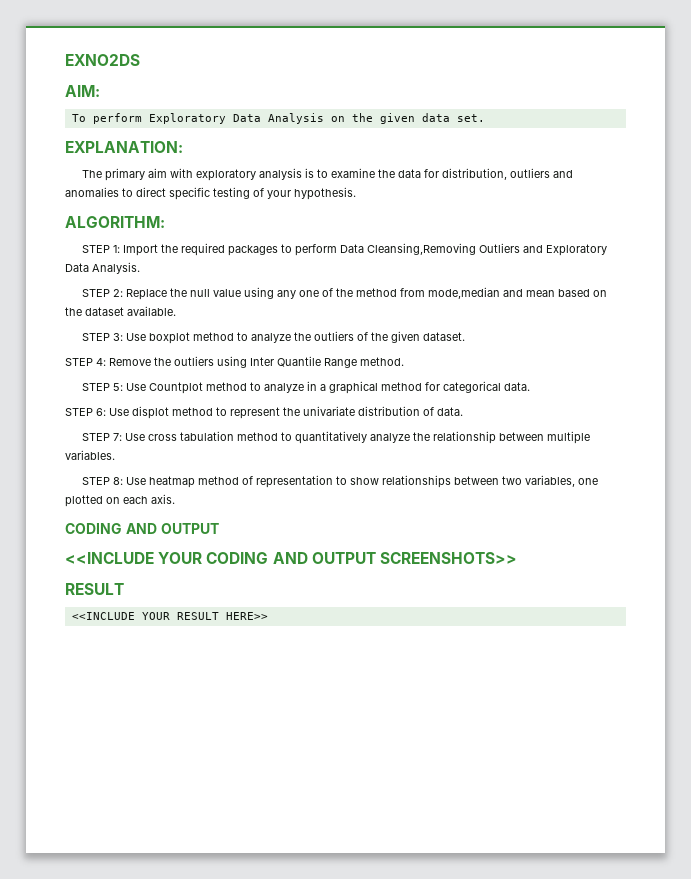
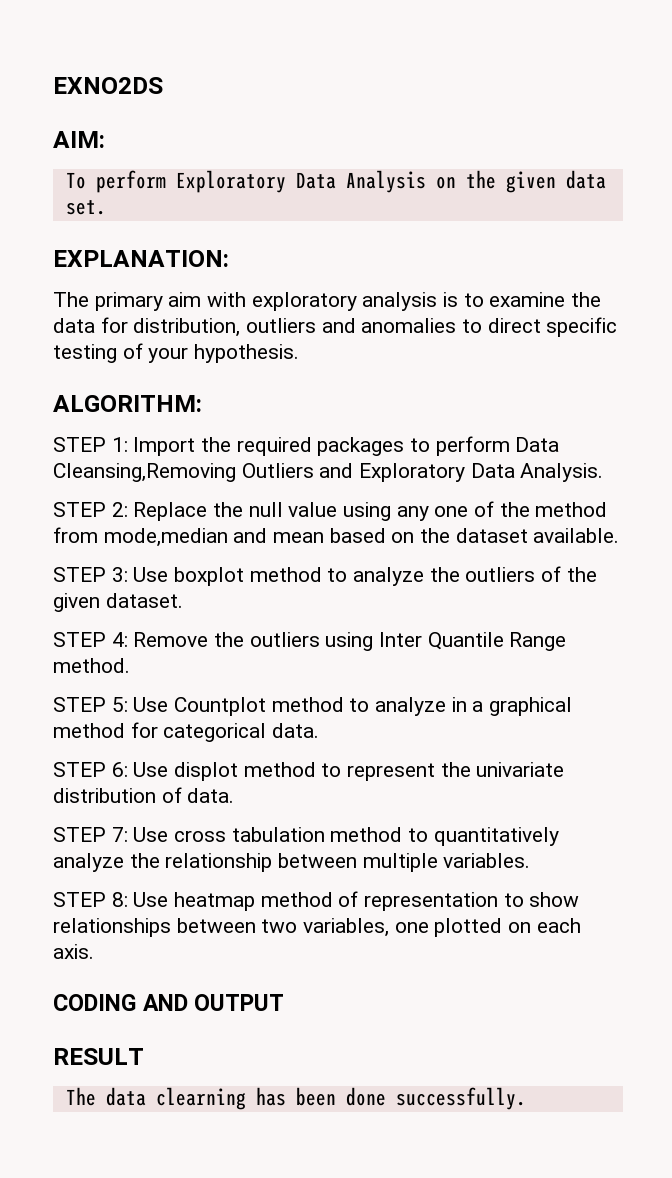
- <<INCLUDE YOUR CODING AND OUTPUT SCREENSHOTS>>
  RESULT
- <<INCLUDE YOUR RESULT HERE>>
+ The data clearning has been done successfully.

